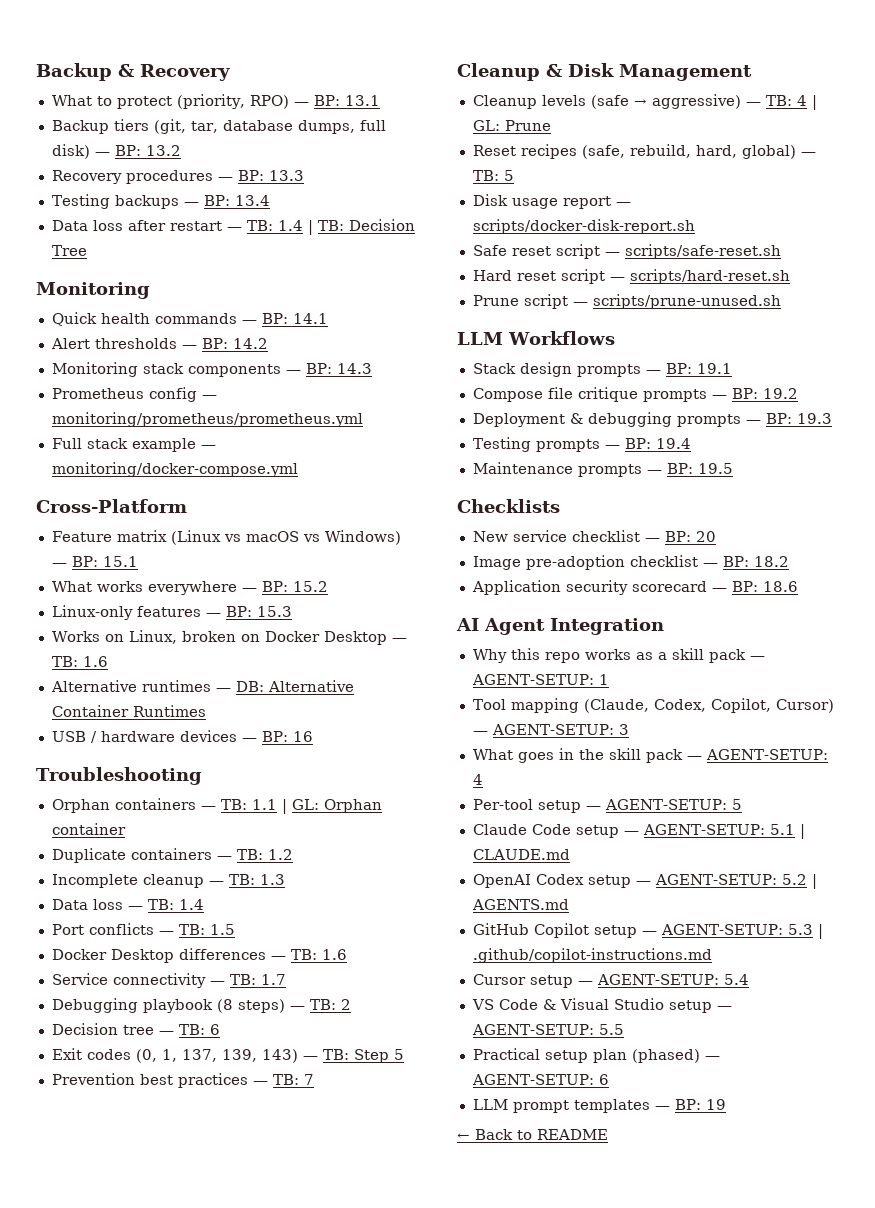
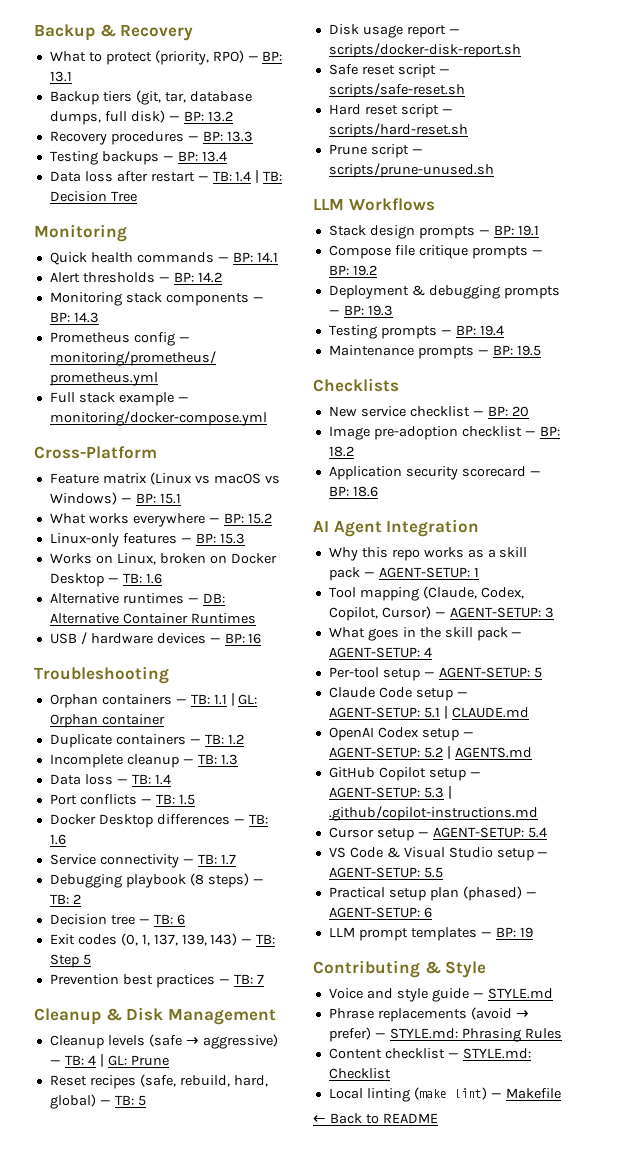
+ Contributing & Style
+ Voice and style guide — STYLE.md
+ Phrase replacements (avoid → prefer) — STYLE.md: Phrasing Rules
+ Content checklist — STYLE.md: Checklist
+ Local linting (make lint) — Makefile

